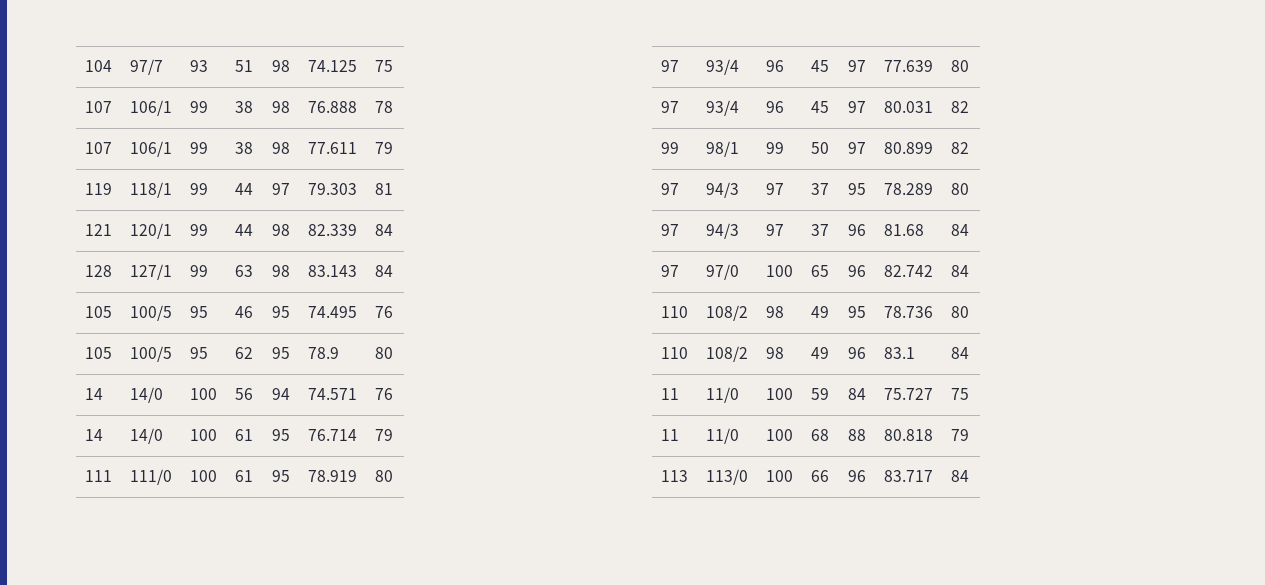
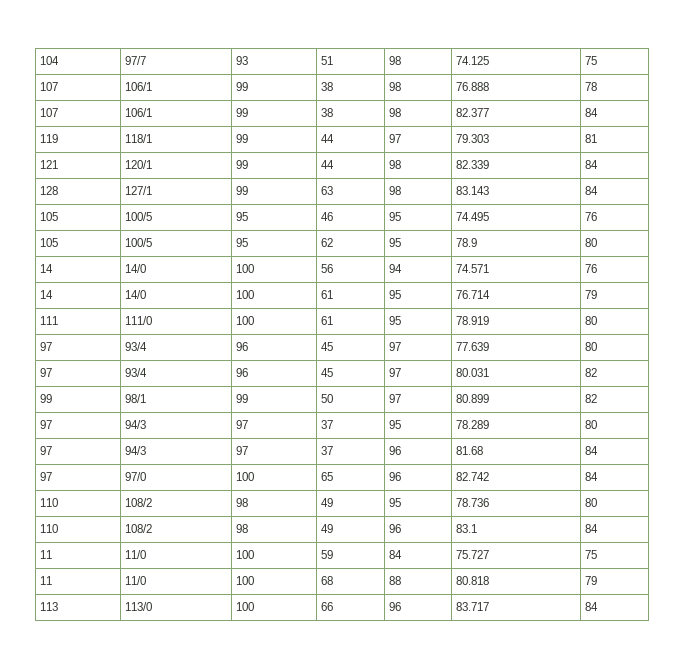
- 107 | 106/1 | 99 | 38 | 98 | 77.611 | 79
+ 107 | 106/1 | 99 | 38 | 98 | 82.377 | 84

